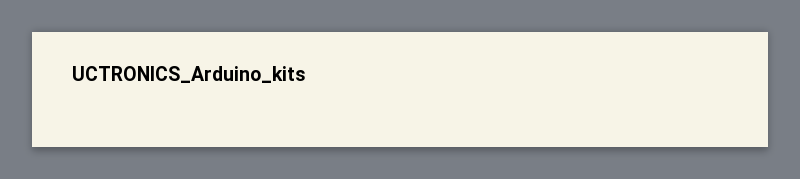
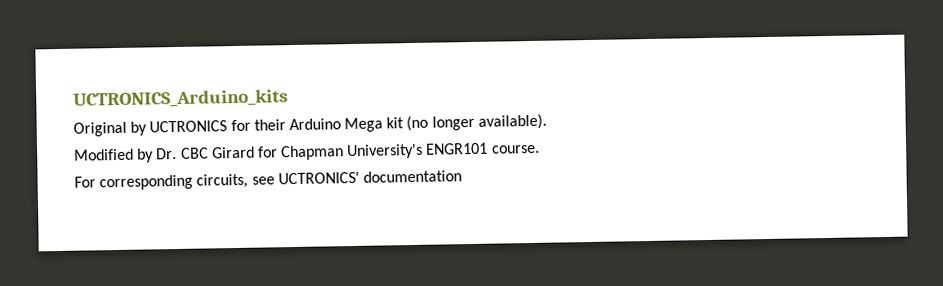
+ Original by UCTRONICS for their Arduino Mega kit (no longer available).
+ Modified by Dr. CBC Girard for Chapman University's ENGR101 course.
+ For corresponding circuits, see UCTRONICS' documentation

